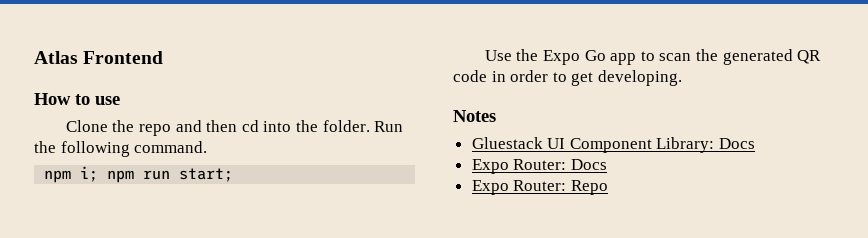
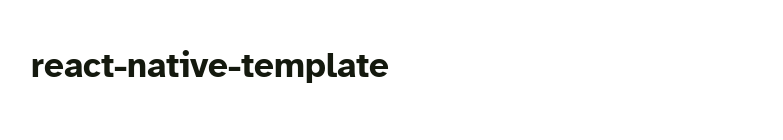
- Atlas Frontend
- How to use
- Clone the repo and then cd into the folder. Run the following command.
- npm i; npm run start;
- Use the Expo Go app to scan the generated QR code in order to get developing.
- Notes
- Gluestack UI Component Library: Docs
- Expo Router: Docs
- Expo Router: Repo
+ react-native-template

